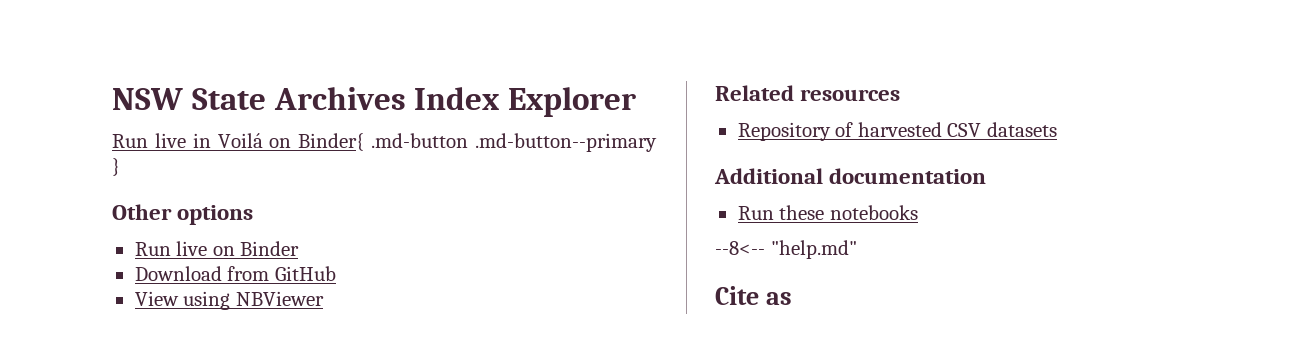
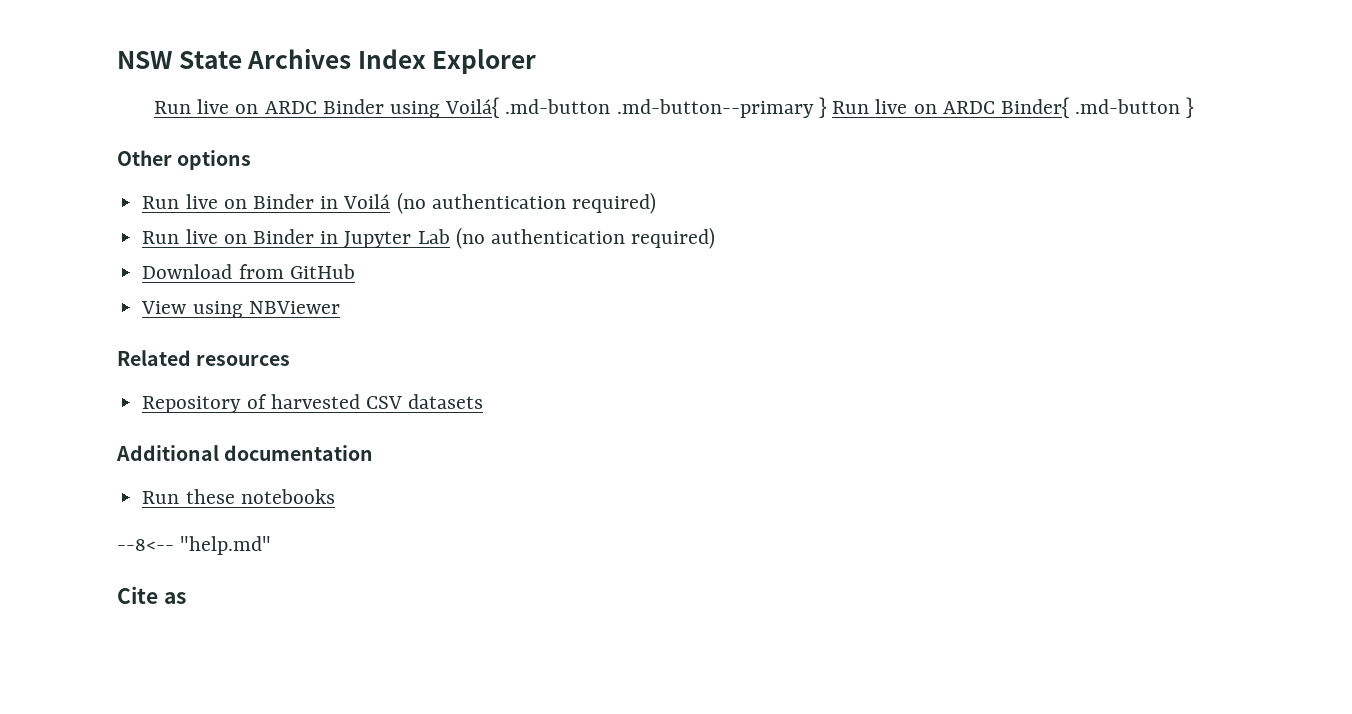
- Run live in Voilá on Binder{ .md-button .md-button--primary }
+ Run live on ARDC Binder using Voilá{ .md-button .md-button--primary } Run live on ARDC Binder{ .md-button }
- Run live on Binder
+ Run live on Binder in Voilá (no authentication required)
+ Run live on Binder in Jupyter Lab (no authentication required)

